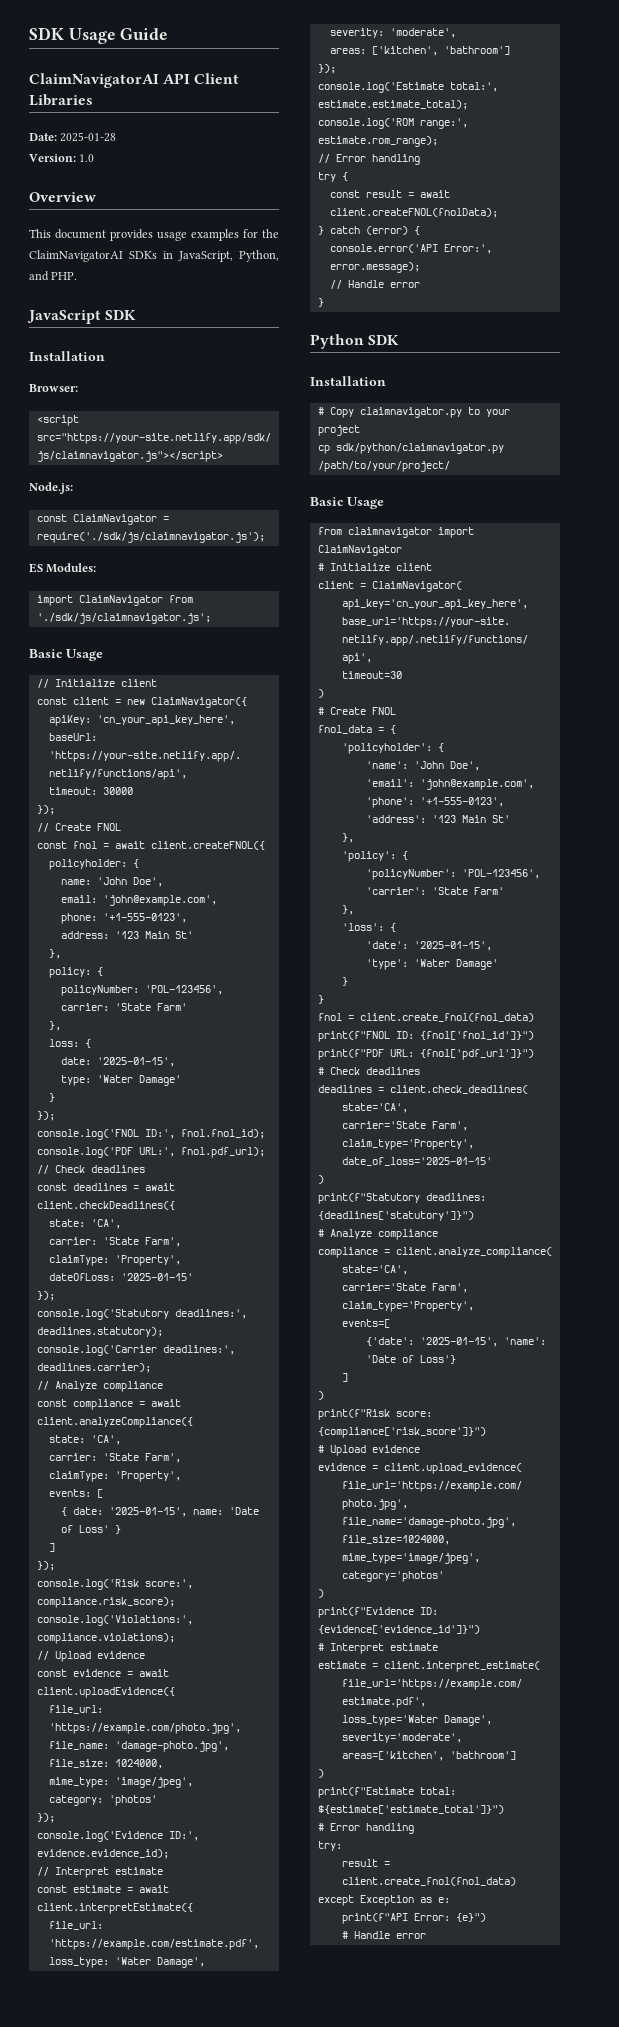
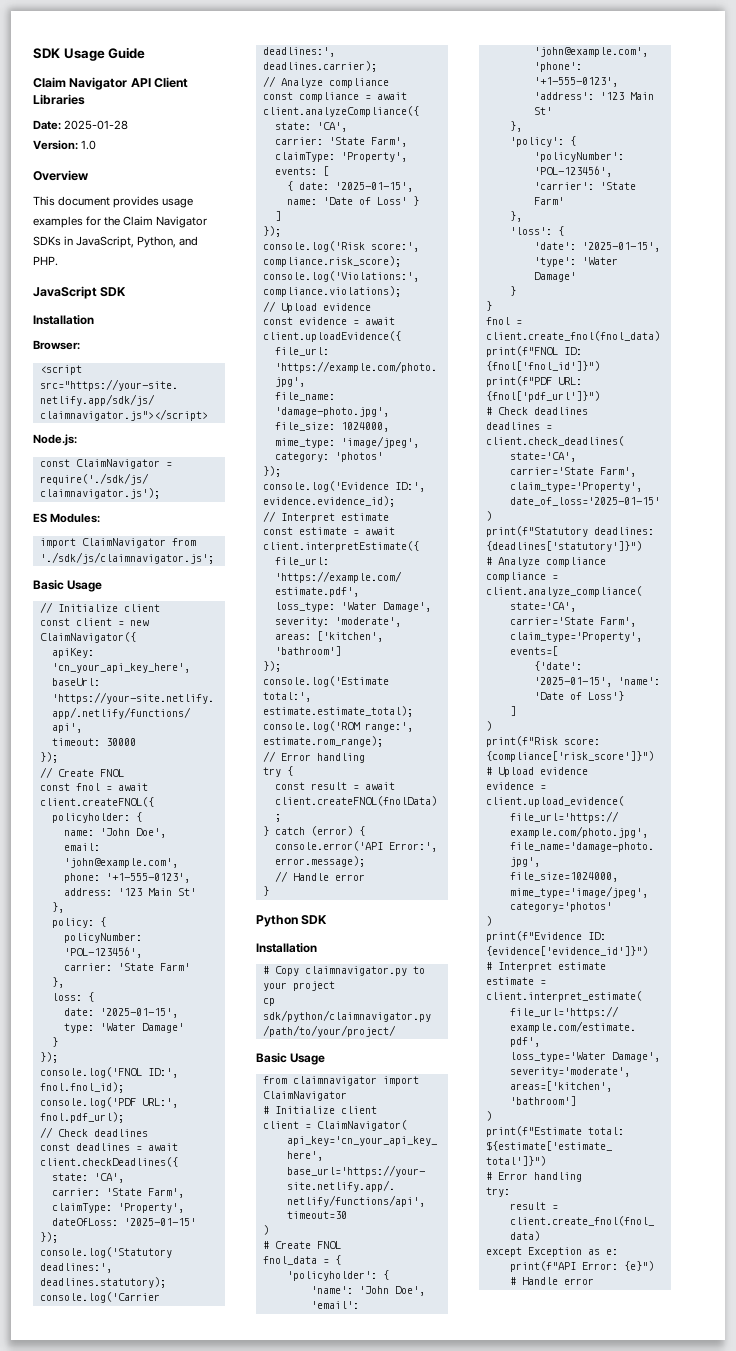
- ClaimNavigatorAI API Client Libraries
+ Claim Navigator API Client Libraries
- This document provides usage examples for the ClaimNavigatorAI SDKs in JavaScript, Python, and PHP.
+ This document provides usage examples for the Claim Navigator SDKs in JavaScript, Python, and PHP.

